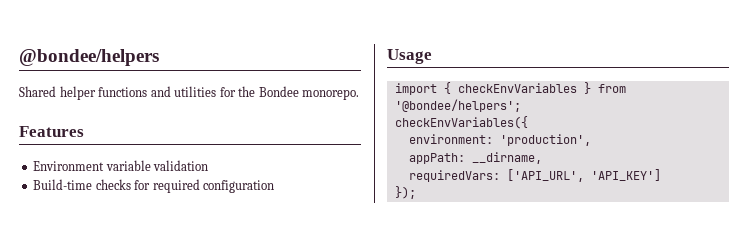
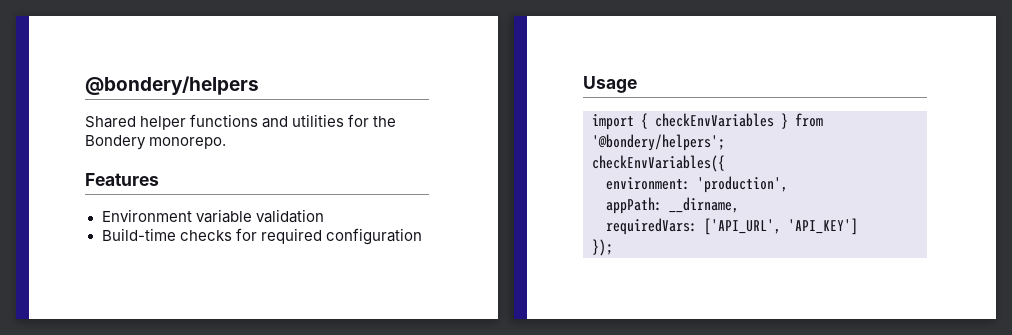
- @bondee/helpers
+ @bondery/helpers
- Shared helper functions and utilities for the Bondee monorepo.
+ Shared helper functions and utilities for the Bondery monorepo.
- import { checkEnvVariables } from '@bondee/helpers';
+ import { checkEnvVariables } from '@bondery/helpers';

